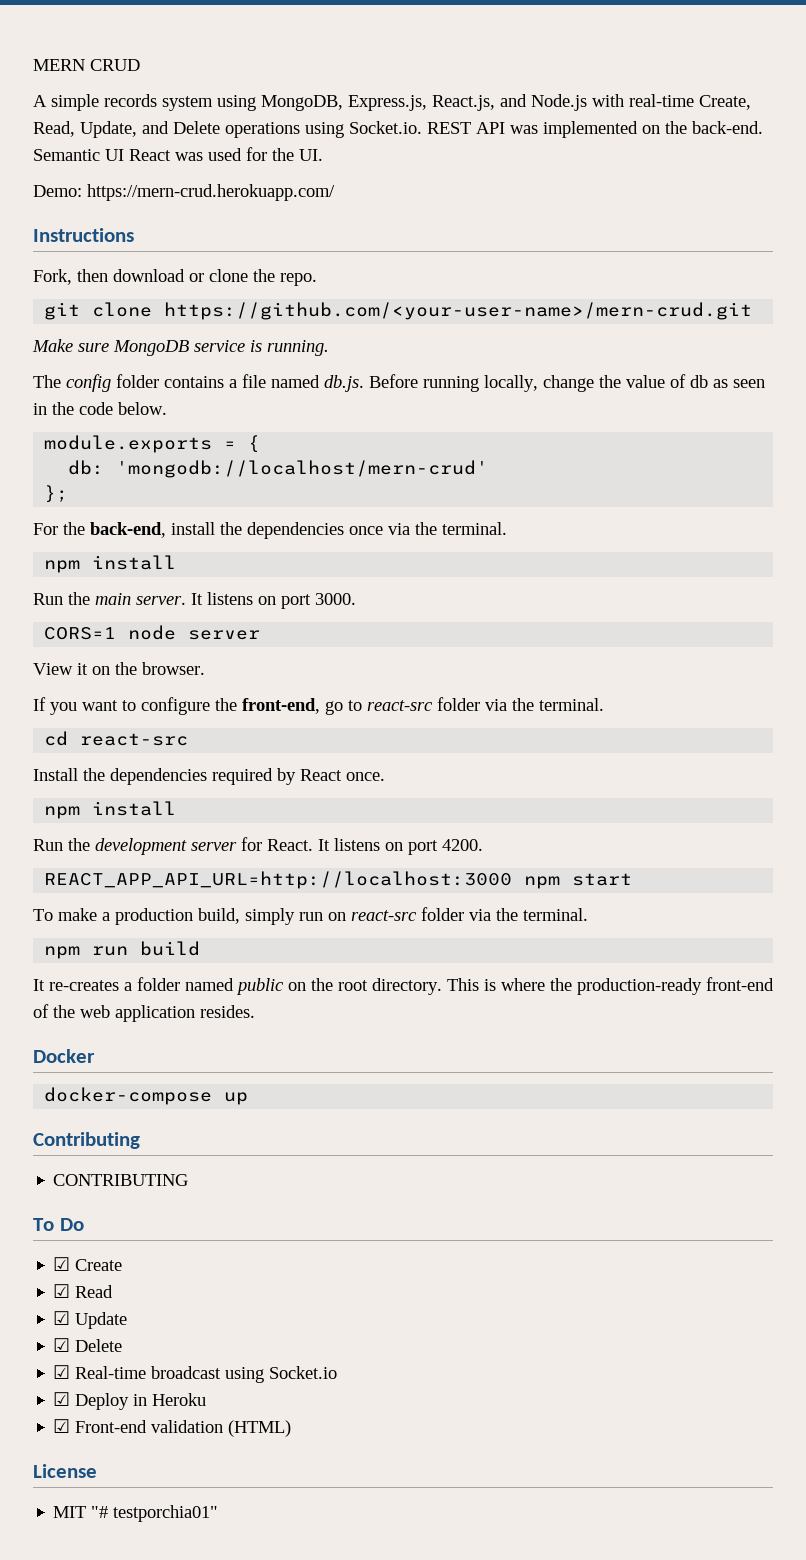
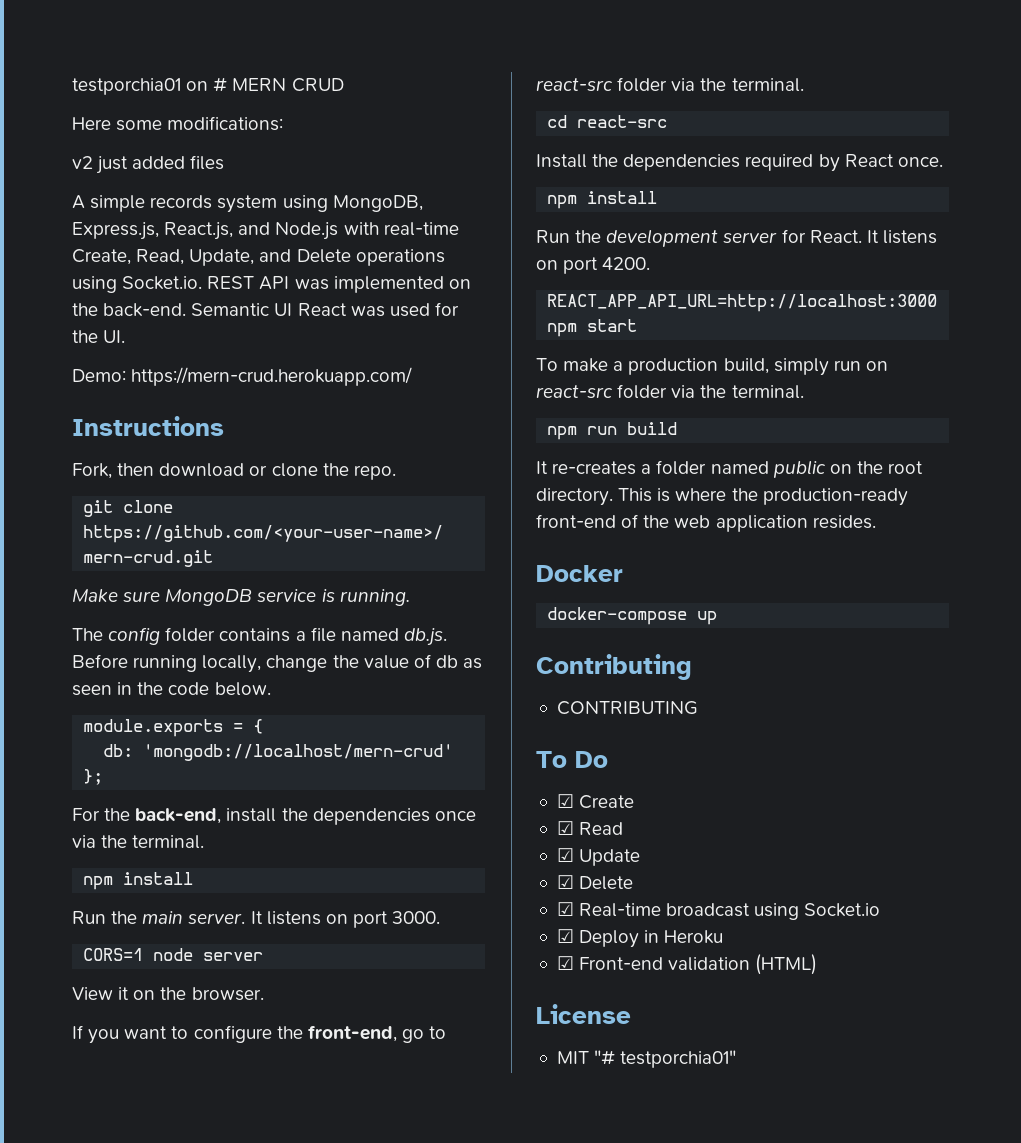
- MERN CRUD
+ testporchia01 on # MERN CRUD
+ Here some modifications:
+ v2 just added files

